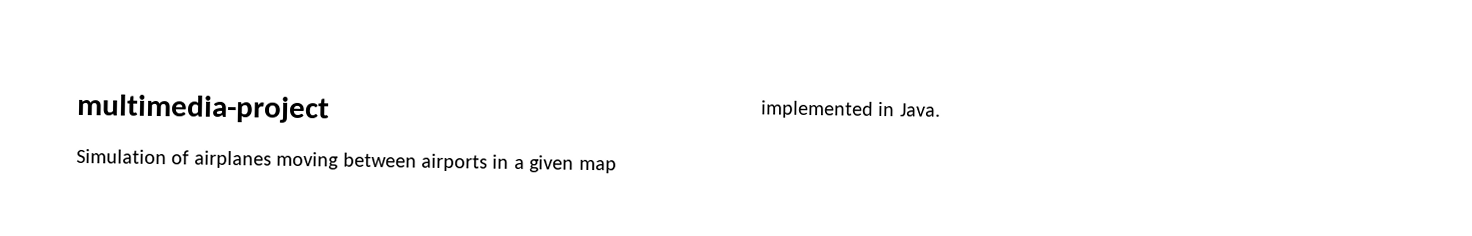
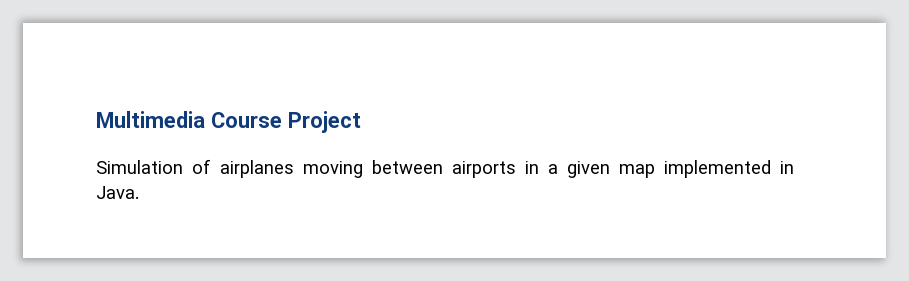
- multimedia-project
+ Multimedia Course Project

